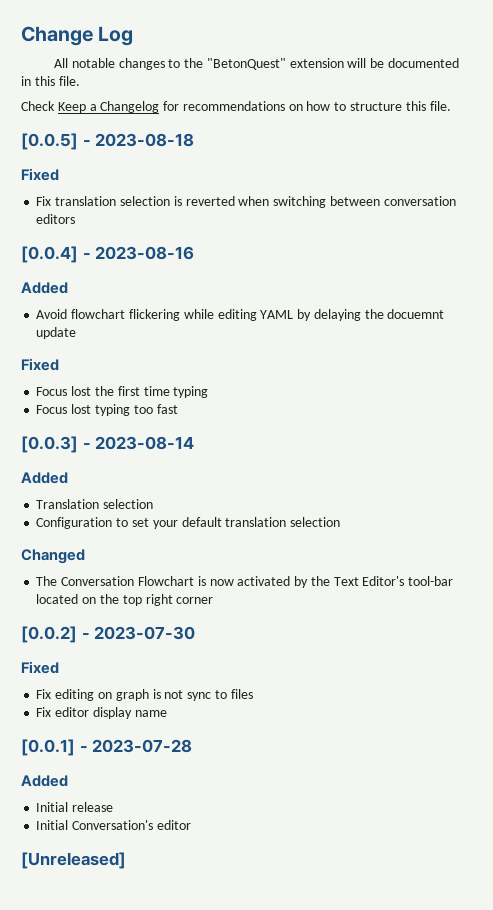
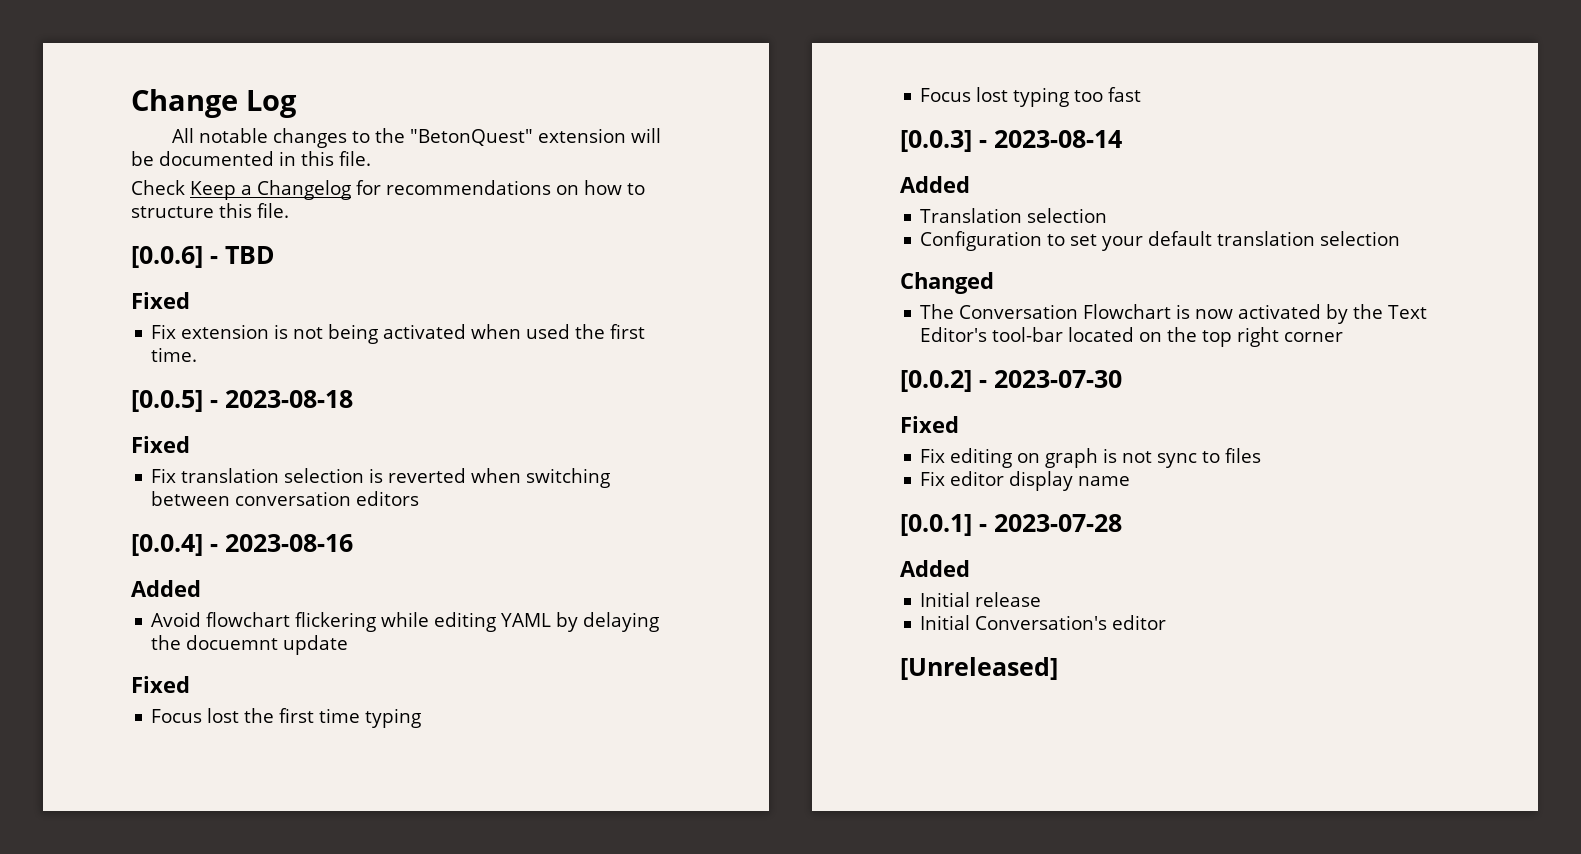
+ [0.0.6] - TBD
+ Fixed
+ Fix extension is not being activated when used the first time.

